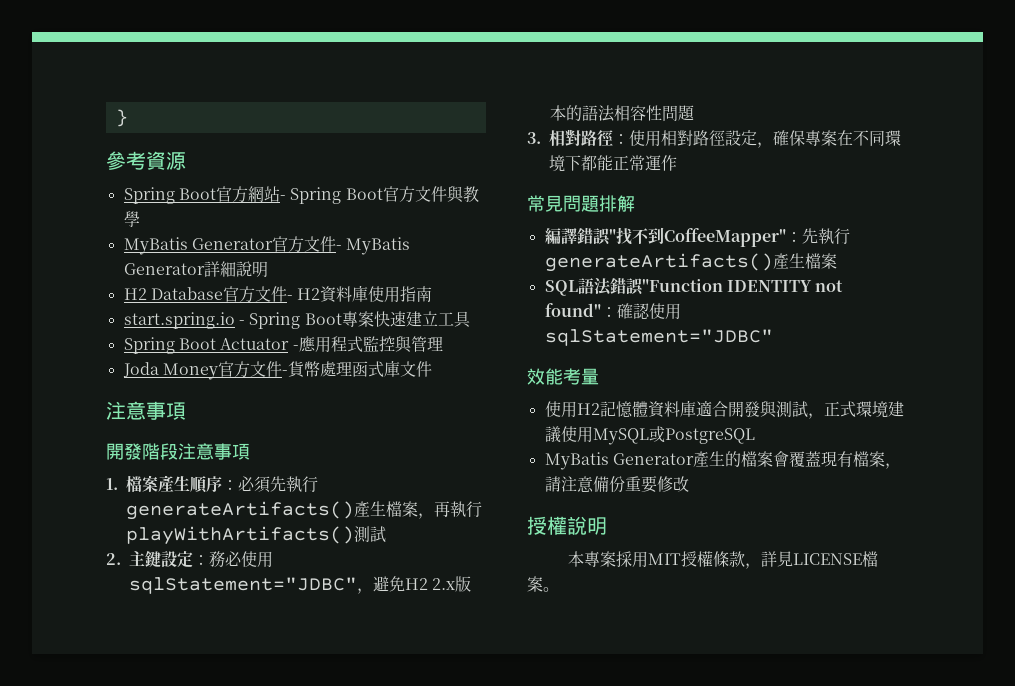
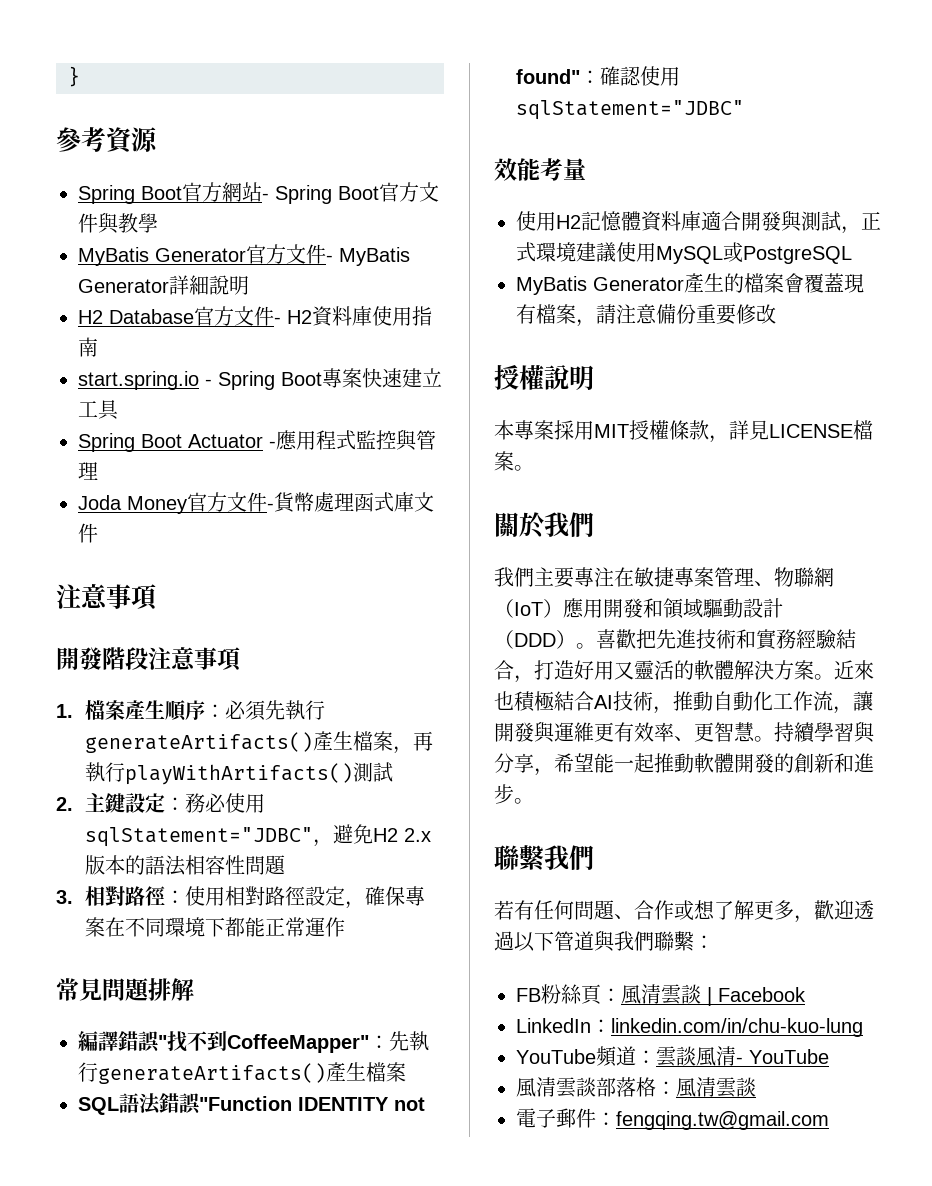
+ 關於我們
+ 我們主要專注在敏捷專案管理、物聯網（IoT）應用開發和領域驅動設計（DDD）。喜歡把先進技術和實務經驗結合，打造好用又靈活的軟體解決方案。近來也積極結合AI技術，推動自動化工作流，讓開發與運維更有效率、更智慧。持續學習與分享，希望能一起推動軟體開發的創新和進步。
+ 聯繫我們
+ 若有任何問題、合作或想了解更多，歡迎透過以下管道與我們聯繫：
+ FB粉絲頁：風清雲談 | Facebook
+ LinkedIn：linkedin.com/in/chu-kuo-lung
+ YouTube頻道：雲談風清- YouTube
+ 風清雲談部落格：風清雲談
+ 電子郵件：fengqing.tw@gmail.com

